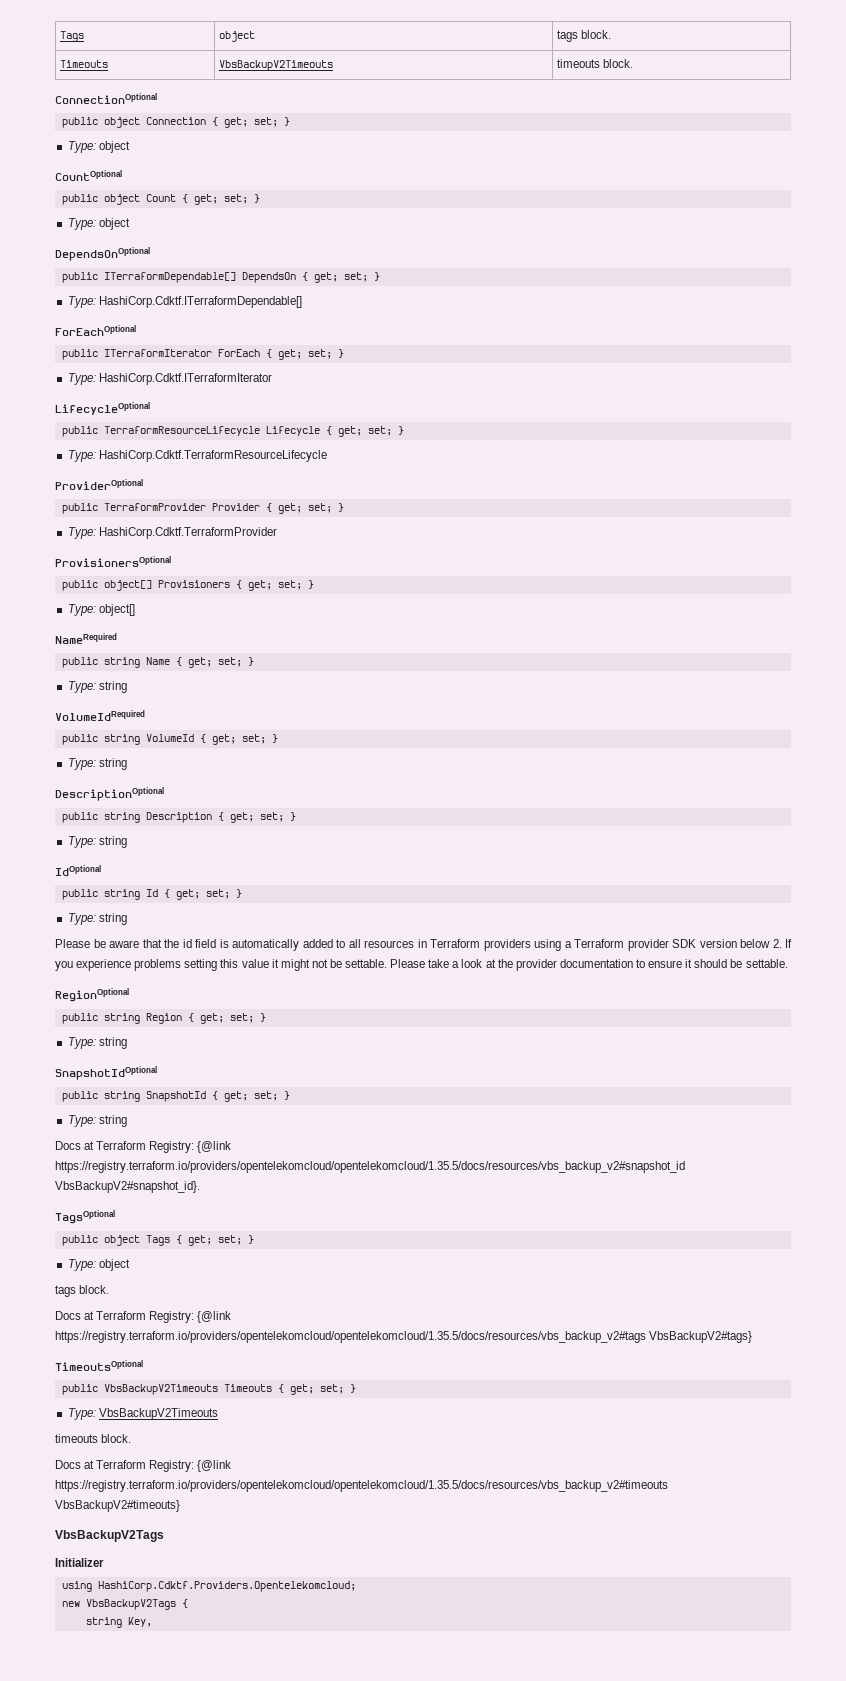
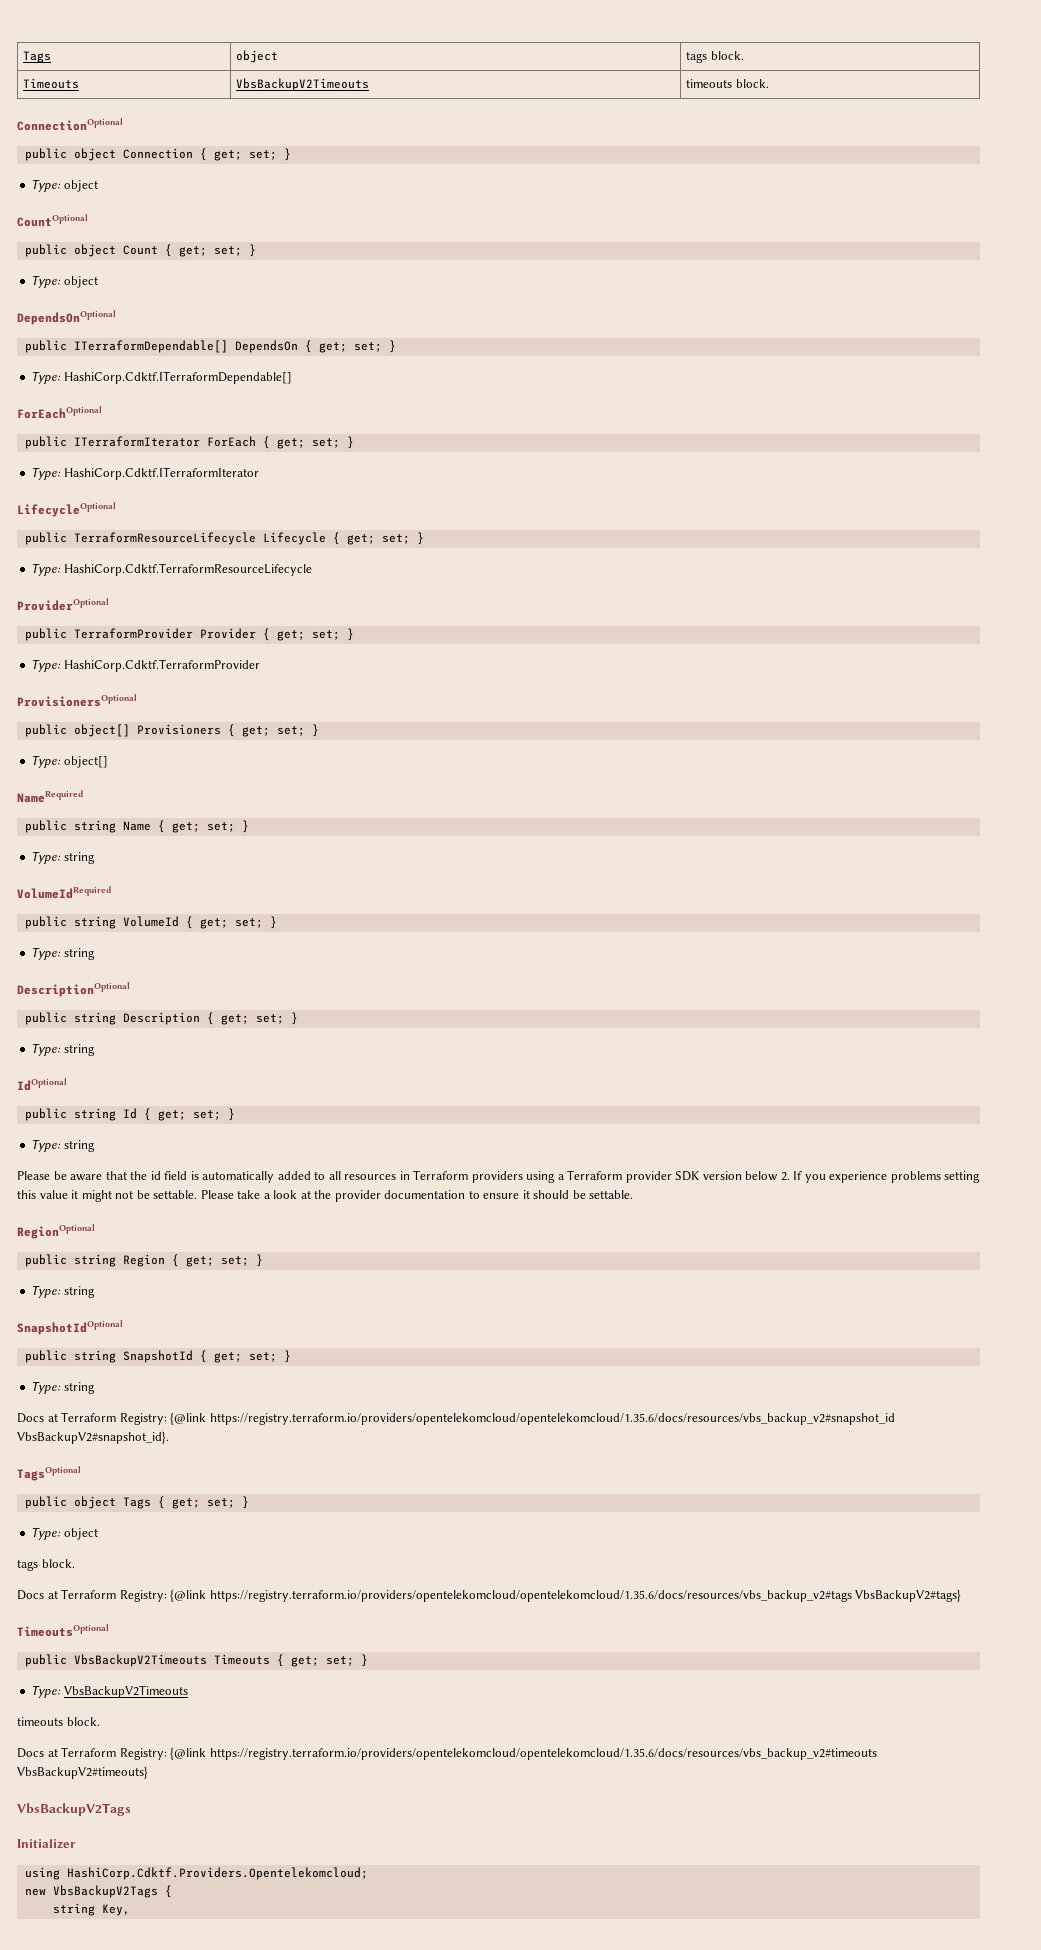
- Docs at Terraform Registry: {@link https://registry.terraform.io/providers/opentelekomcloud/opentelekomcloud/1.35.5/docs/resources/vbs_backup_v2#snapshot_id VbsBackupV2#snapshot_id}.
+ Docs at Terraform Registry: {@link https://registry.terraform.io/providers/opentelekomcloud/opentelekomcloud/1.35.6/docs/resources/vbs_backup_v2#snapshot_id VbsBackupV2#snapshot_id}.
- Docs at Terraform Registry: {@link https://registry.terraform.io/providers/opentelekomcloud/opentelekomcloud/1.35.5/docs/resources/vbs_backup_v2#tags VbsBackupV2#tags}
+ Docs at Terraform Registry: {@link https://registry.terraform.io/providers/opentelekomcloud/opentelekomcloud/1.35.6/docs/resources/vbs_backup_v2#tags VbsBackupV2#tags}
- Docs at Terraform Registry: {@link https://registry.terraform.io/providers/opentelekomcloud/opentelekomcloud/1.35.5/docs/resources/vbs_backup_v2#timeouts VbsBackupV2#timeouts}
+ Docs at Terraform Registry: {@link https://registry.terraform.io/providers/opentelekomcloud/opentelekomcloud/1.35.6/docs/resources/vbs_backup_v2#timeouts VbsBackupV2#timeouts}

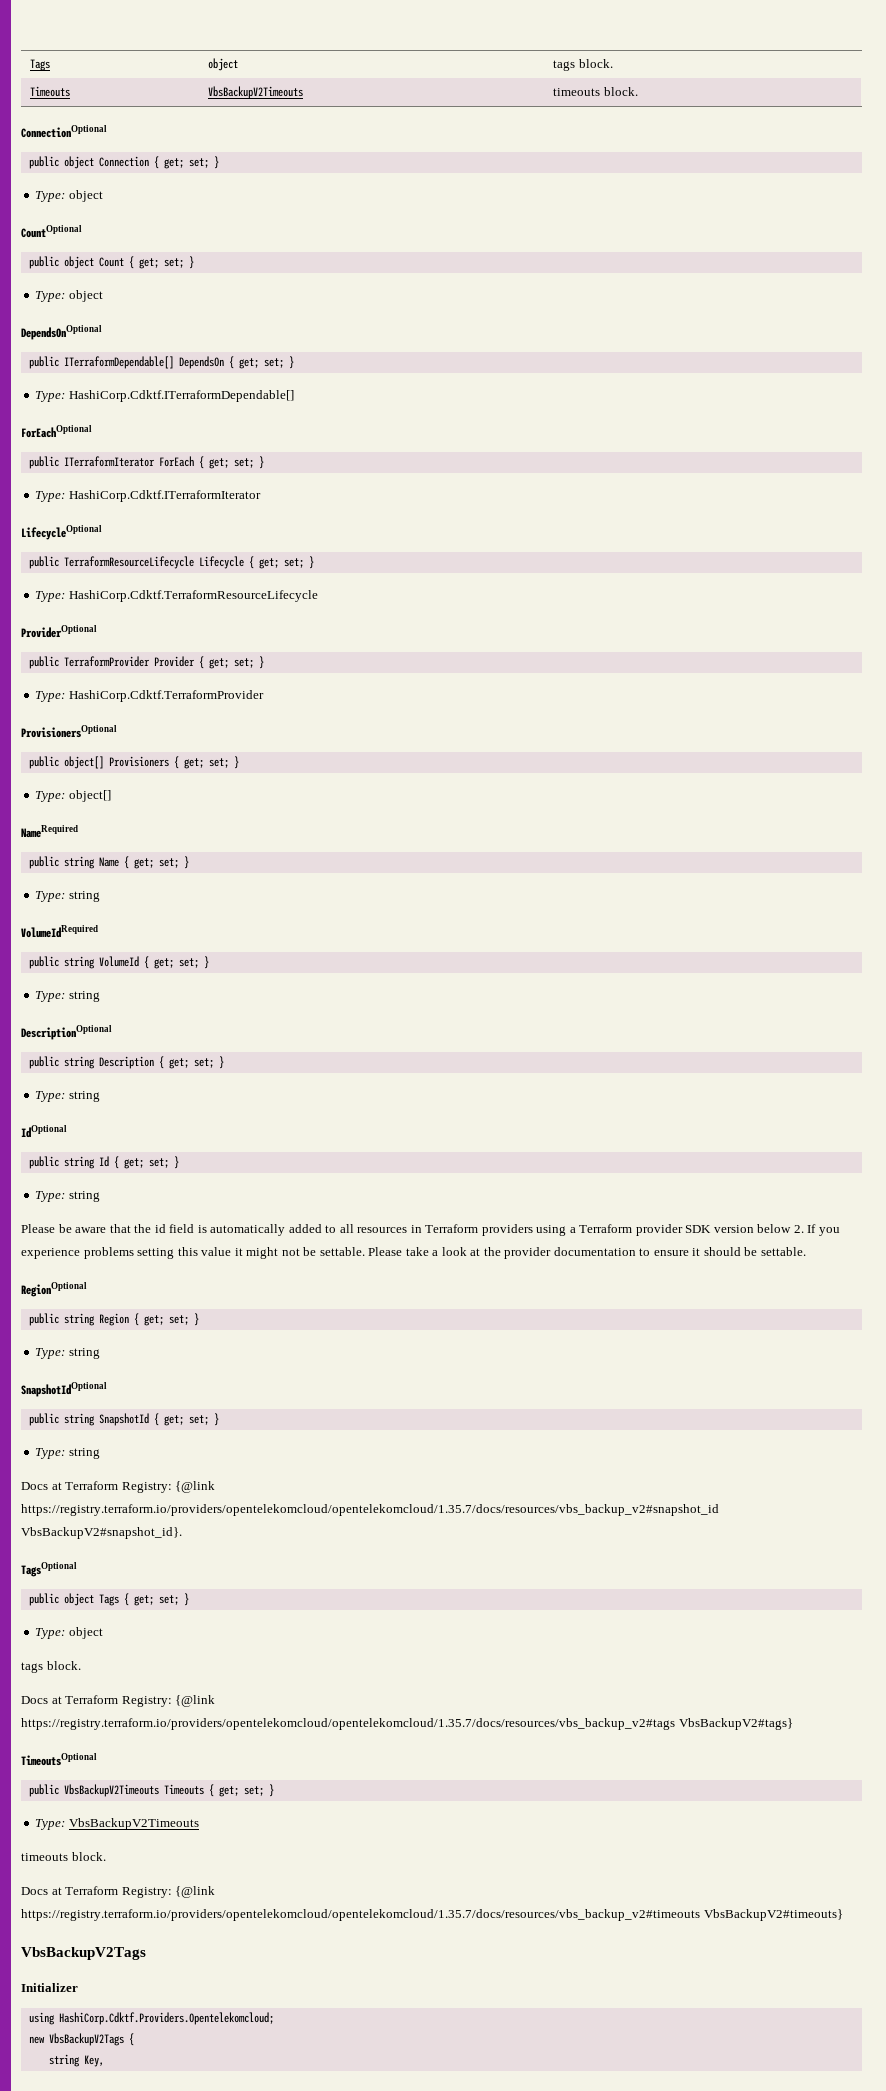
- Docs at Terraform Registry: {@link https://registry.terraform.io/providers/opentelekomcloud/opentelekomcloud/1.35.6/docs/resources/vbs_backup_v2#snapshot_id VbsBackupV2#snapshot_id}.
+ Docs at Terraform Registry: {@link https://registry.terraform.io/providers/opentelekomcloud/opentelekomcloud/1.35.7/docs/resources/vbs_backup_v2#snapshot_id VbsBackupV2#snapshot_id}.
- Docs at Terraform Registry: {@link https://registry.terraform.io/providers/opentelekomcloud/opentelekomcloud/1.35.6/docs/resources/vbs_backup_v2#tags VbsBackupV2#tags}
+ Docs at Terraform Registry: {@link https://registry.terraform.io/providers/opentelekomcloud/opentelekomcloud/1.35.7/docs/resources/vbs_backup_v2#tags VbsBackupV2#tags}
- Docs at Terraform Registry: {@link https://registry.terraform.io/providers/opentelekomcloud/opentelekomcloud/1.35.6/docs/resources/vbs_backup_v2#timeouts VbsBackupV2#timeouts}
+ Docs at Terraform Registry: {@link https://registry.terraform.io/providers/opentelekomcloud/opentelekomcloud/1.35.7/docs/resources/vbs_backup_v2#timeouts VbsBackupV2#timeouts}

